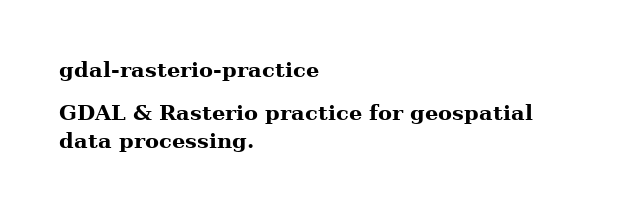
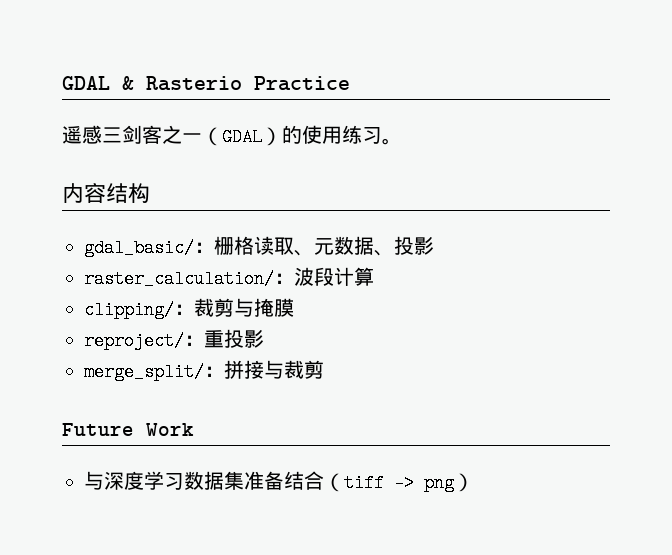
- gdal-rasterio-practice
- GDAL & Rasterio practice for geospatial data processing.
+ GDAL & Rasterio Practice
+ 遥感三剑客之一（GDAL）的使用练习。
+ 内容结构
+ gdal_basic/：栅格读取、元数据、投影
+ raster_calculation/：波段计算
+ clipping/：裁剪与掩膜
+ reproject/：重投影
+ merge_split/：拼接与裁剪
+ Future Work
+ 与深度学习数据集准备结合（tiff -> png）

